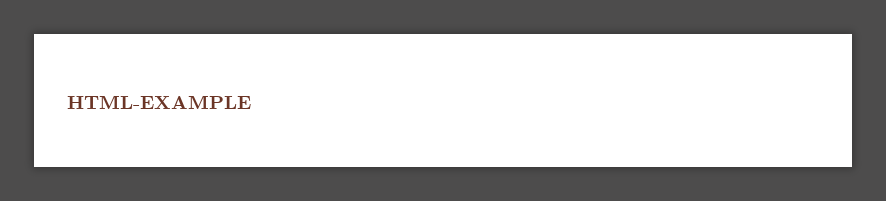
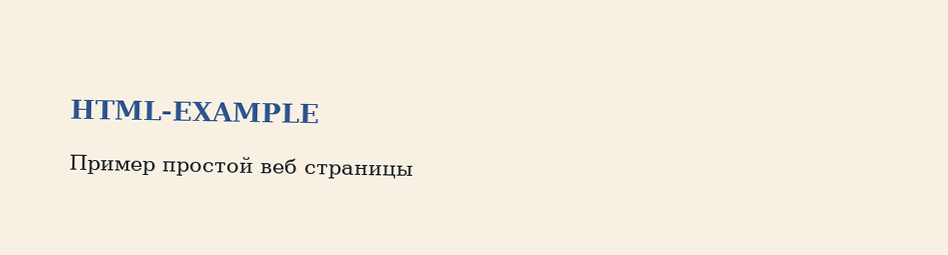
+ Пример простой веб страницы

